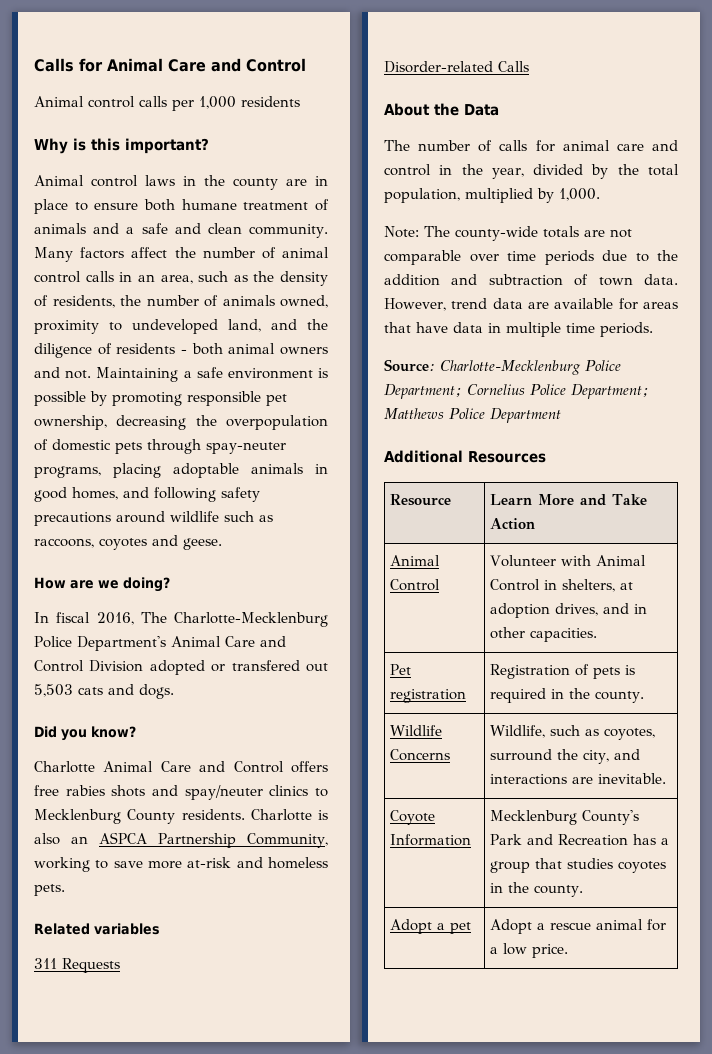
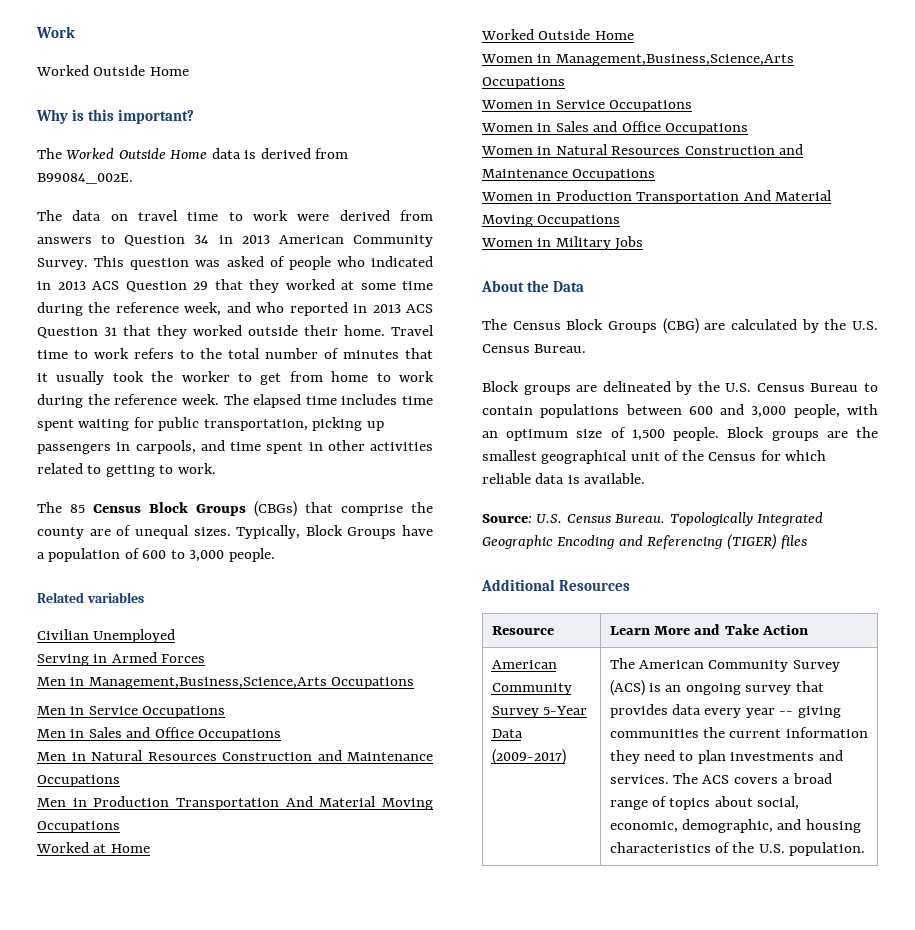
- Calls for Animal Care and Control
- Animal control calls per 1,000 residents
+ Work
+ Worked Outside Home
  Why is this important?
- Animal control laws in the county are in place to ensure both humane treatment of animals and a safe and clean community. Many factors affect the number of animal control calls in an area, such as the density of residents, the number of animals owned, proximity to undeveloped land, and the diligence of residents - both animal owners and not. Maintaining a safe environment is possible by promoting responsible pet ownership, decreasing the overpopulation of domestic pets through spay-neuter programs, placing adoptable animals in good homes, and following safety precautions around wildlife such as raccoons, coyotes and geese.
- How are we doing?
- In fiscal 2016, The Charlotte-Mecklenburg Police Department's Animal Care and Control Division adopted or transfered out 5,503 cats and dogs.
- Did you know?
- Charlotte Animal Care and Control offers free rabies shots and spay/neuter clinics to Mecklenburg County residents. Charlotte is also an ASPCA Partnership Community, working to save more at-risk and homeless pets.
+ The Worked Outside Home data is derived from B99084_002E.
+ The data on travel time to work were derived from answers to Question 34 in 2013 American Community Survey. This question was asked of people who indicated in 2013 ACS Question 29 that they worked at some time during the reference week, and who reported in 2013 ACS Question 31 that they worked outside their home. Travel time to work refers to the total number of minutes that it usually took the worker to get from home to work during the reference week. The elapsed time includes time spent waiting for public transportation, picking up passengers in carpools, and time spent in other activities related to getting to work.
+ The 85 Census Block Groups (CBGs) that comprise the county are of unequal sizes. Typically, Block Groups have a population of 600 to 3,000 people.
  Related variables
- 311 Requests
- Disorder-related Calls
+ Civilian Unemployed
+ Serving in Armed Forces
+ Men in Management,Business,Science,Arts Occupations
+ Men in Service Occupations
+ Men in Sales and Office Occupations
+ Men in Natural Resources Construction and Maintenance Occupations
+ Men in Production Transportation And Material Moving Occupations
+ Worked at Home
+ Worked Outside Home
+ Women in Management,Business,Science,Arts Occupations
+ Women in Service Occupations
+ Women in Sales and Office Occupations
+ Women in Natural Resources Construction and Maintenance Occupations
+ Women in Production Transportation And Material Moving Occupations
+ Women in Military Jobs
  About the Data
- The number of calls for animal care and control in the year, divided by the total population, multiplied by 1,000.
- Note: The county-wide totals are not comparable over time periods due to the addition and subtraction of town data. However, trend data are available for areas that have data in multiple time periods.
- Source: Charlotte-Mecklenburg Police Department; Cornelius Police Department; Matthews Police Department
+ The Census Block Groups (CBG) are calculated by the U.S. Census Bureau.
+ Block groups are delineated by the U.S. Census Bureau to contain populations between 600 and 3,000 people, with an optimum size of 1,500 people. Block groups are the smallest geographical unit of the Census for which reliable data is available.
+ Source: U.S. Census Bureau. Topologically Integrated Geographic Encoding and Referencing (TIGER) files
- Animal Control | Volunteer with Animal Control in shelters, at adoption drives, and in other capacities.
- Pet registration | Registration of pets is required in the county.
- Wildlife Concerns | Wildlife, such as coyotes, surround the city, and interactions are inevitable.
- Coyote Information | Mecklenburg County's Park and Recreation has a group that studies coyotes in the county.
- Adopt a pet | Adopt a rescue animal for a low price.
+ American Community Survey 5-Year Data (2009-2017) | The American Community Survey (ACS) is an ongoing survey that provides data every year -- giving communities the current information they need to plan investments and services. The ACS covers a broad range of topics about social, economic, demographic, and housing characteristics of the U.S. population.

